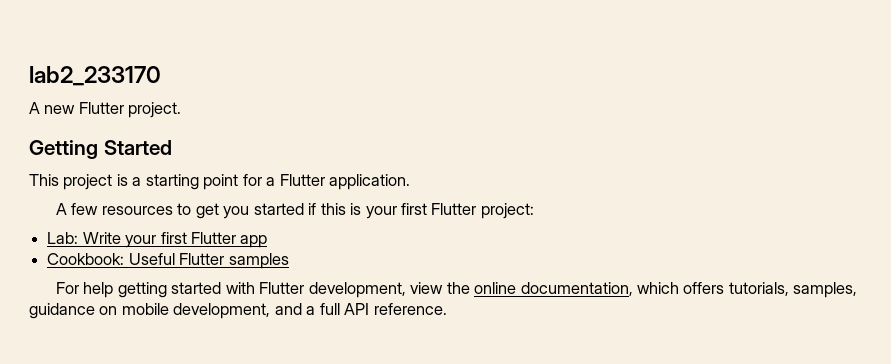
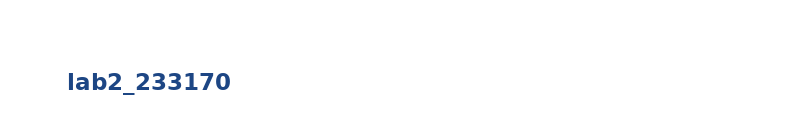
- A new Flutter project.
- Getting Started
- This project is a starting point for a Flutter application.
- A few resources to get you started if this is your first Flutter project:
- Lab: Write your first Flutter app
- Cookbook: Useful Flutter samples
- For help getting started with Flutter development, view the online documentation, which offers tutorials, samples, guidance on mobile development, and a full API reference.

